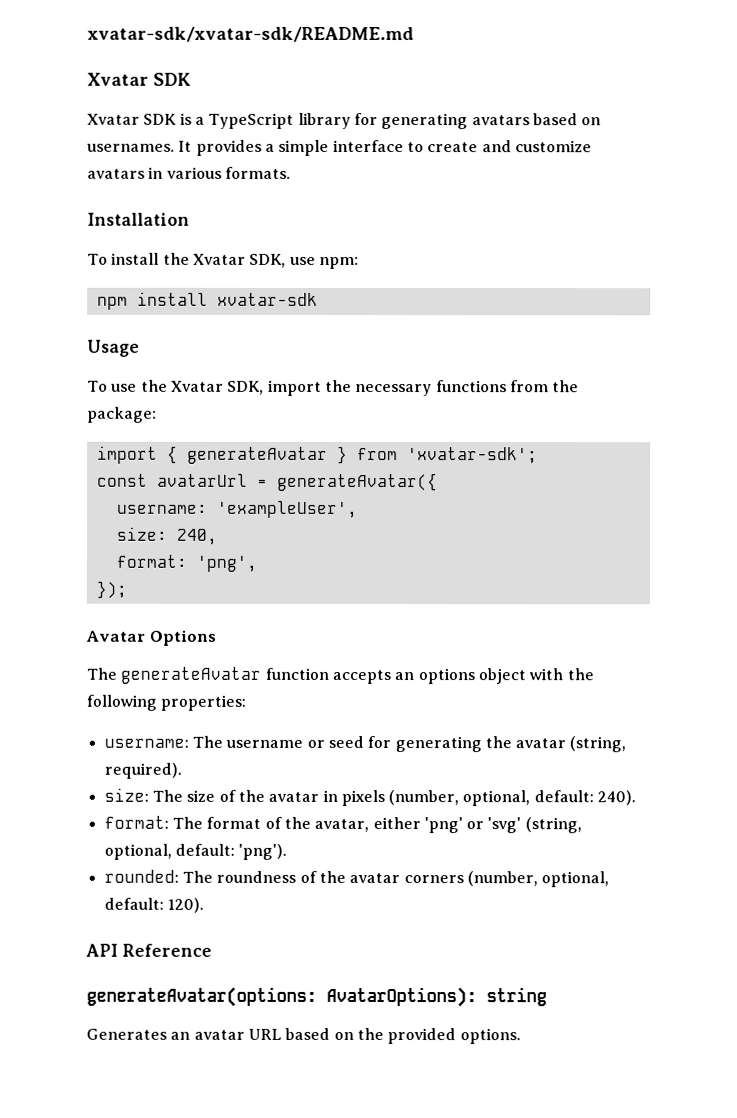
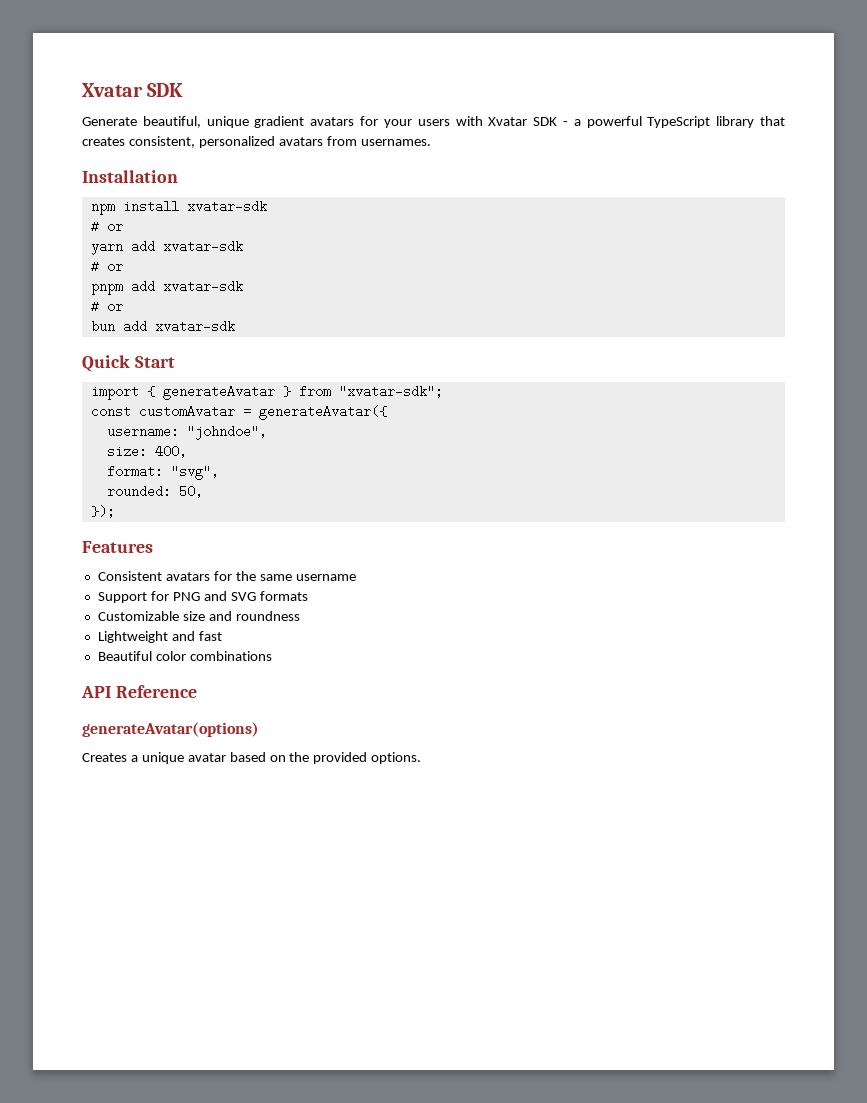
- xvatar-sdk/xvatar-sdk/README.md
- Xvatar SDK is a TypeScript library for generating avatars based on usernames. It provides a simple interface to create and customize avatars in various formats.
+ Generate beautiful, unique gradient avatars for your users with Xvatar SDK - a powerful TypeScript library that creates consistent, personalized avatars from usernames.
  Installation
- To install the Xvatar SDK, use npm:
  npm install xvatar-sdk
- Usage
- To use the Xvatar SDK, import the necessary functions from the package:
+ # or
+ yarn add xvatar-sdk
+ # or
+ pnpm add xvatar-sdk
+ # or
+ bun add xvatar-sdk
+ Quick Start
- import { generateAvatar } from 'xvatar-sdk';
+ import { generateAvatar } from "xvatar-sdk";
- const avatarUrl = generateAvatar({
+ const customAvatar = generateAvatar({
- username: 'exampleUser',
- size: 240,
- format: 'png',
+ username: "johndoe",
+ size: 400,
+ format: "svg",
+ rounded: 50,
  });
- Avatar Options
- The generateAvatar function accepts an options object with the following properties:
- username: The username or seed for generating the avatar (string, required).
- size: The size of the avatar in pixels (number, optional, default: 240).
- format: The format of the avatar, either 'png' or 'svg' (string, optional, default: 'png').
- rounded: The roundness of the avatar corners (number, optional, default: 120).
+ Features
+ Consistent avatars for the same username
+ Support for PNG and SVG formats
+ Customizable size and roundness
+ Lightweight and fast
+ Beautiful color combinations
  API Reference
- generateAvatar(options: AvatarOptions): string
- Generates an avatar URL based on the provided options.
+ generateAvatar(options)
+ Creates a unique avatar based on the provided options.

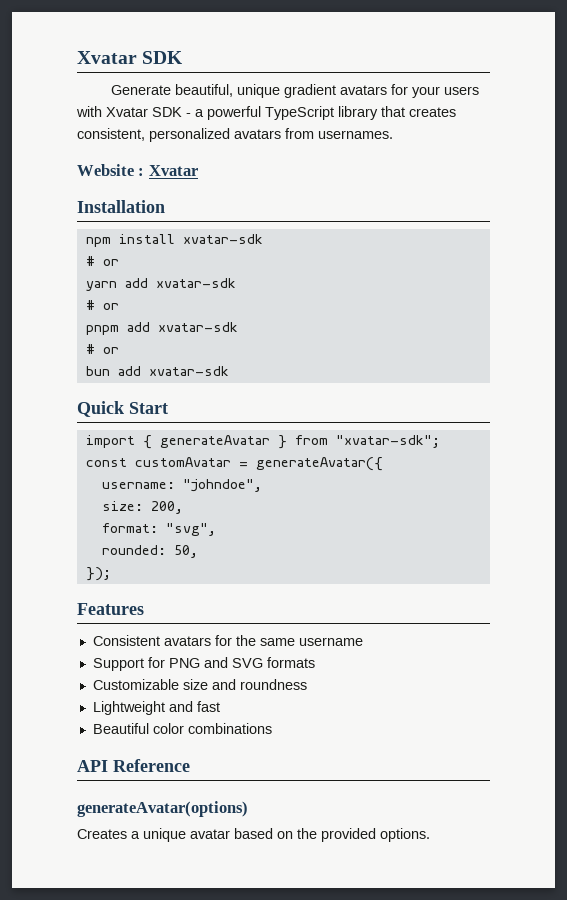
+ Website : Xvatar
- size: 400,
+ size: 200,

